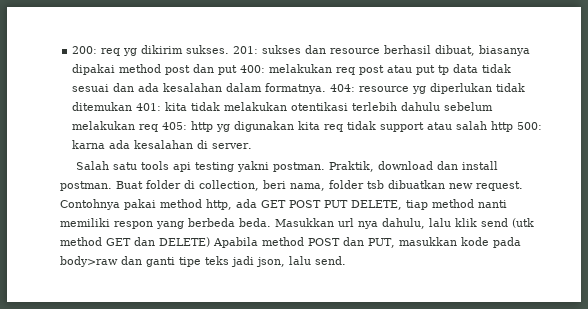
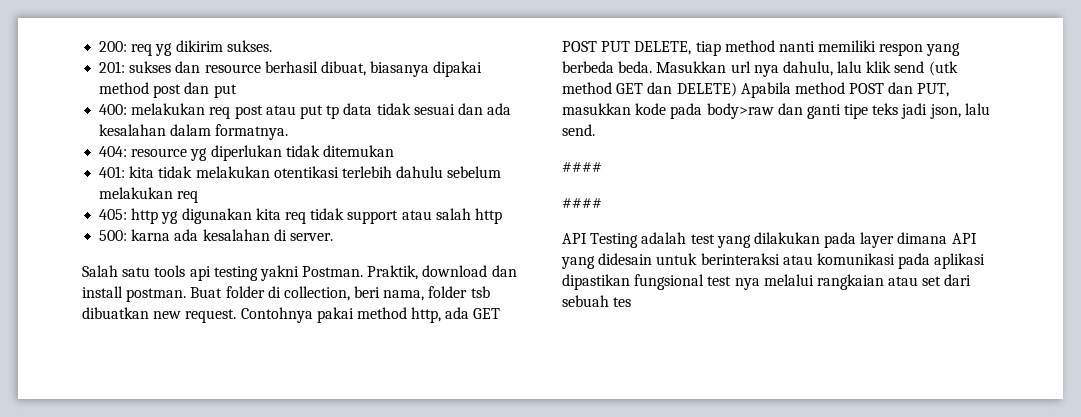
- req yg dikirim sukses. 201:
+ req yg dikirim sukses.
+ 201:
- sukses dan resource berhasil dibuat, biasanya dipakai method post dan put 400:
+ sukses dan resource berhasil dibuat, biasanya dipakai method post dan put
+ 400:
- melakukan req post atau put tp data tidak sesuai dan ada kesalahan dalam formatnya. 404:
+ melakukan req post atau put tp data tidak sesuai dan ada kesalahan dalam formatnya.
+ 404:
- resource yg diperlukan tidak ditemukan 401:
+ resource yg diperlukan tidak ditemukan
+ 401:
- kita tidak melakukan otentikasi terlebih dahulu sebelum melakukan req 405:
+ kita tidak melakukan otentikasi terlebih dahulu sebelum melakukan req
+ 405:
- http yg digunakan kita req tidak support atau salah http 500:
+ http yg digunakan kita req tidak support atau salah http
+ 500:
- Salah satu tools api testing yakni postman.
+ Salah satu tools api testing yakni Postman.
  Masukkan url nya dahulu, lalu klik send (utk method GET dan DELETE) Apabila method POST dan PUT, masukkan kode pada body>raw dan ganti tipe teks jadi json, lalu send.
+ ####
+ ####
+ API Testing adalah test yang dilakukan pada layer dimana API yang didesain untuk berinteraksi atau komunikasi pada aplikasi dipastikan fungsional test nya melalui rangkaian atau set dari sebuah tes

